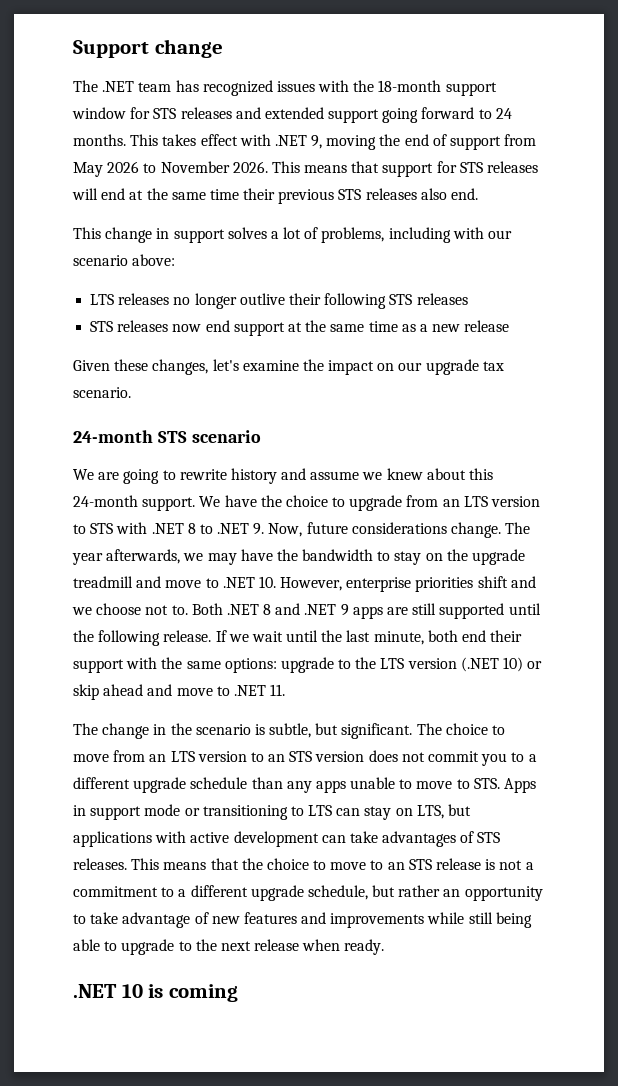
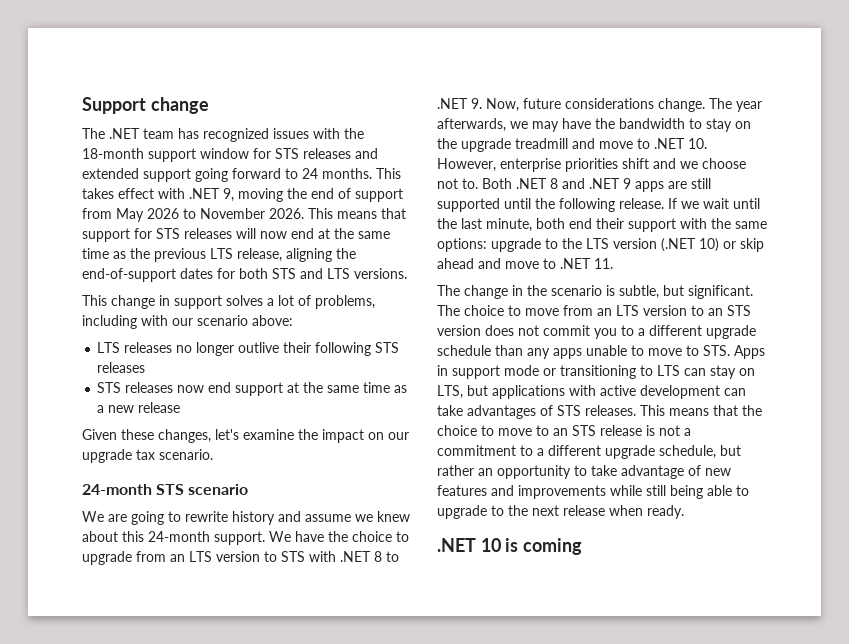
- This means that support for STS releases will end at the same time their previous STS releases also end.
+ This means that support for STS releases will now end at the same time as the previous LTS release, aligning the end-of-support dates for both STS and LTS versions.

